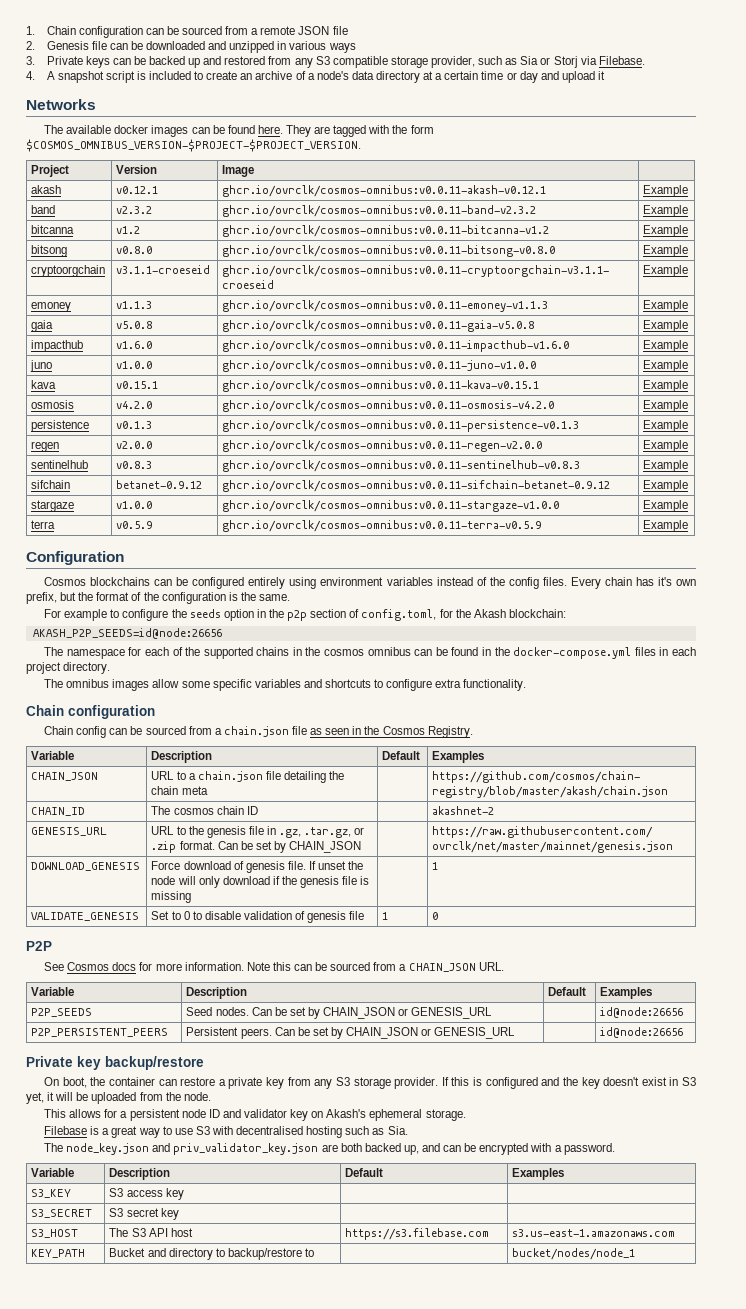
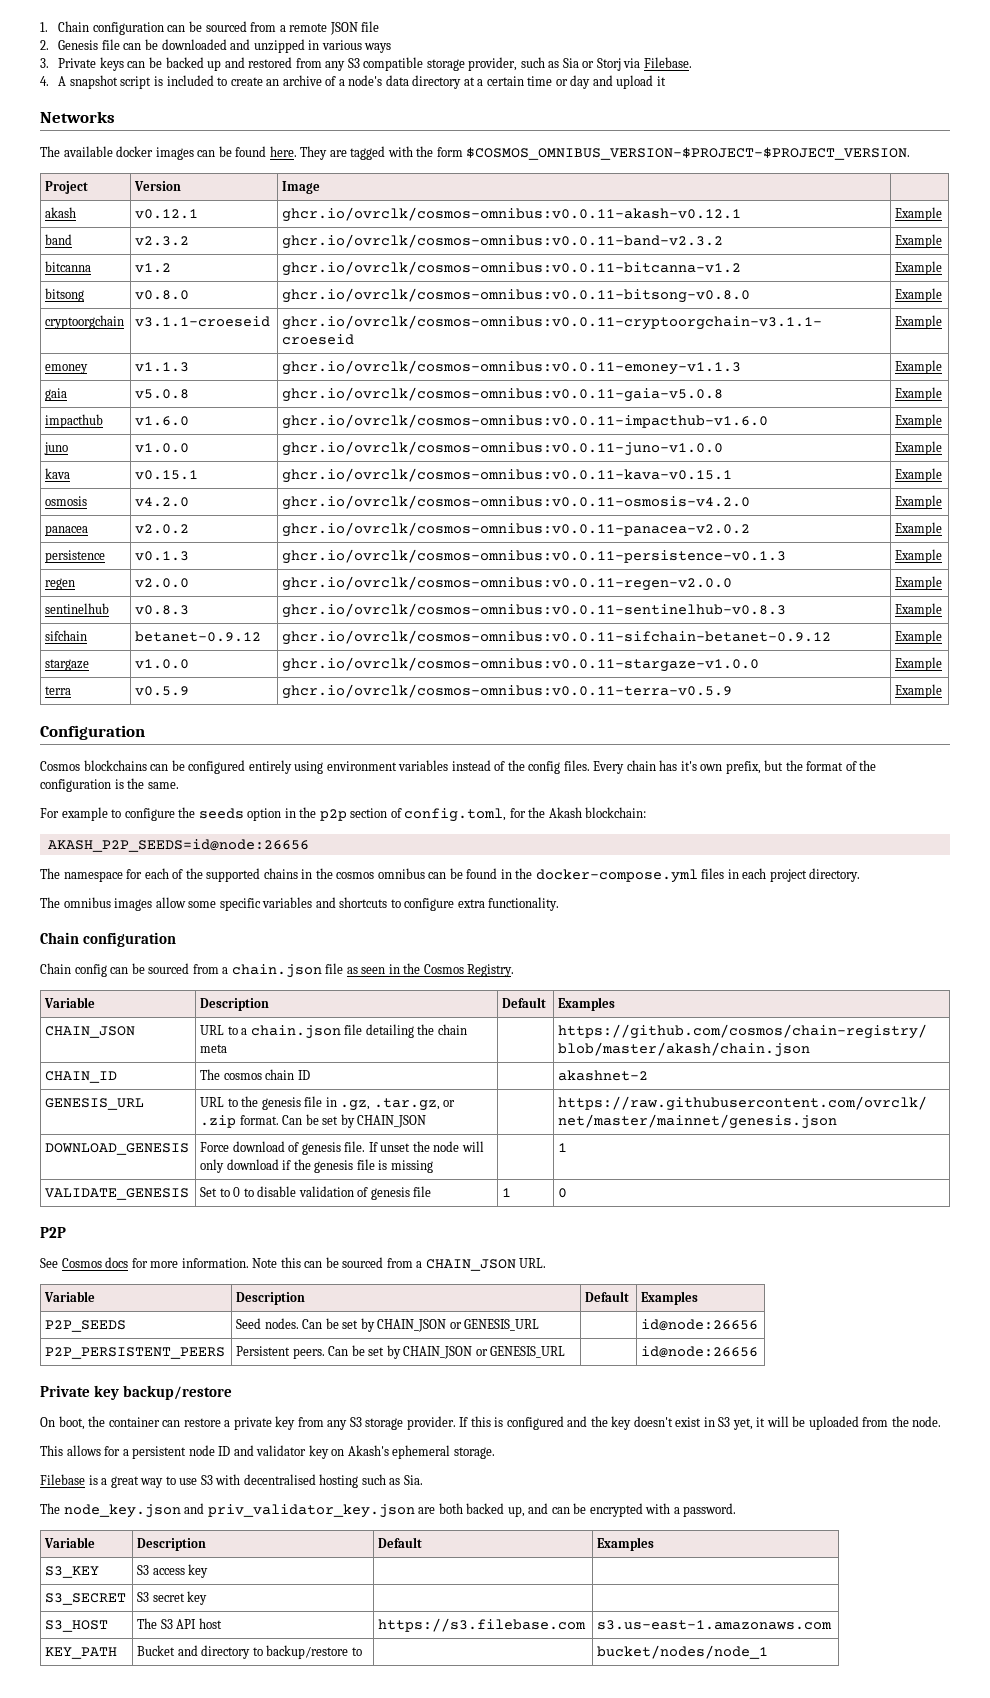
+ panacea | v2.0.2 | ghcr.io/ovrclk/cosmos-omnibus:v0.0.11-panacea-v2.0.2 | Example

